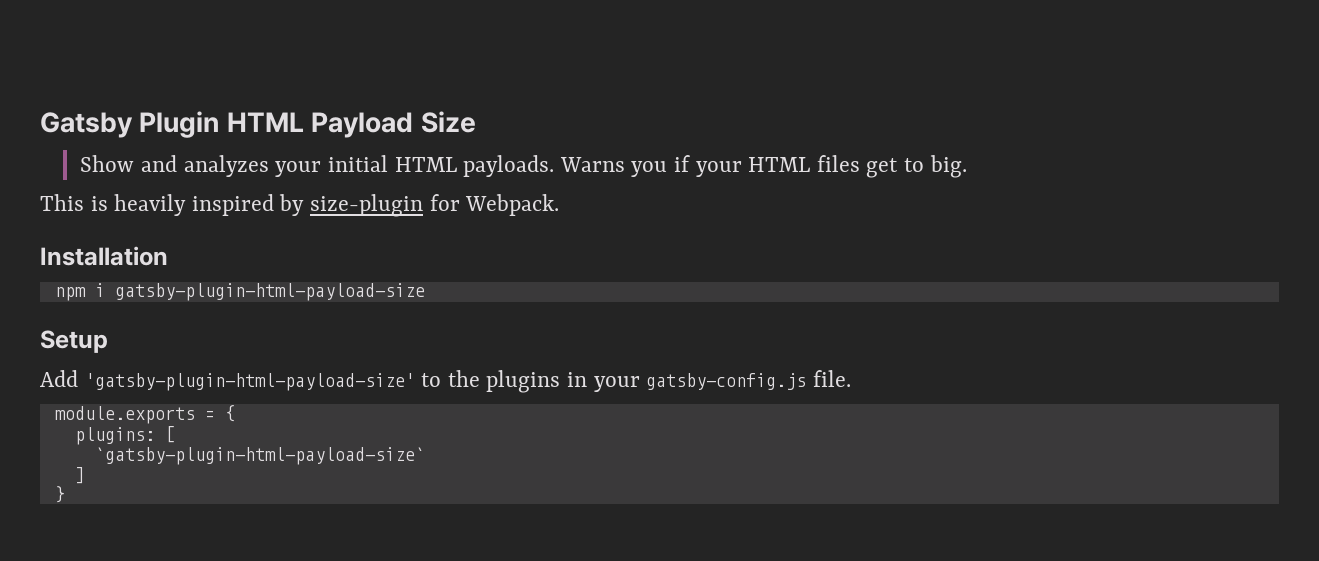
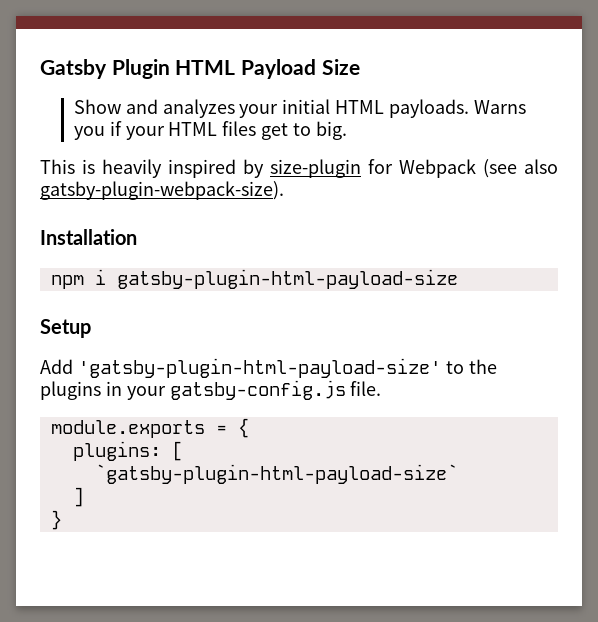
- This is heavily inspired by size-plugin for Webpack.
+ This is heavily inspired by size-plugin for Webpack (see also gatsby-plugin-webpack-size).

